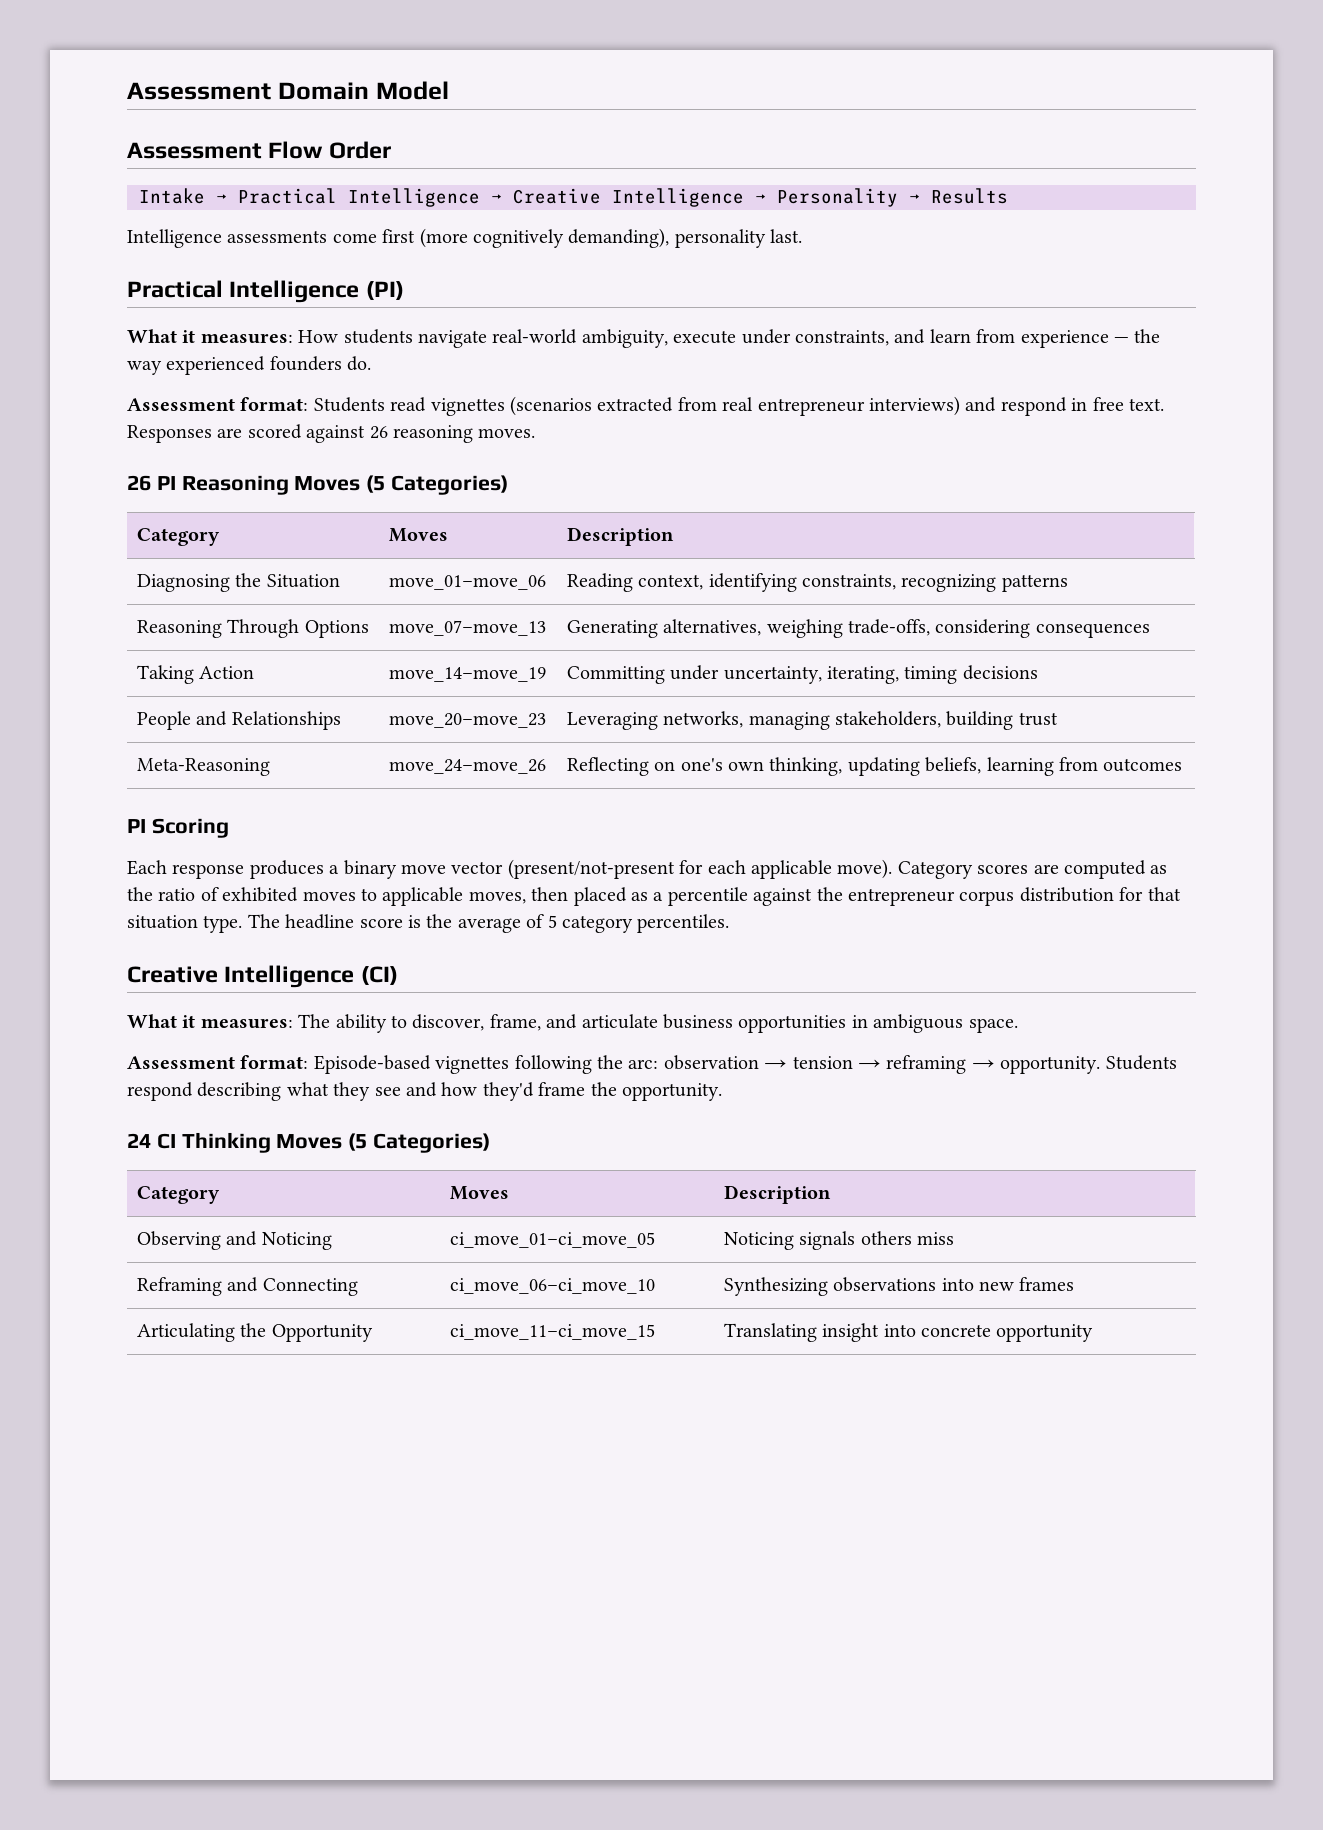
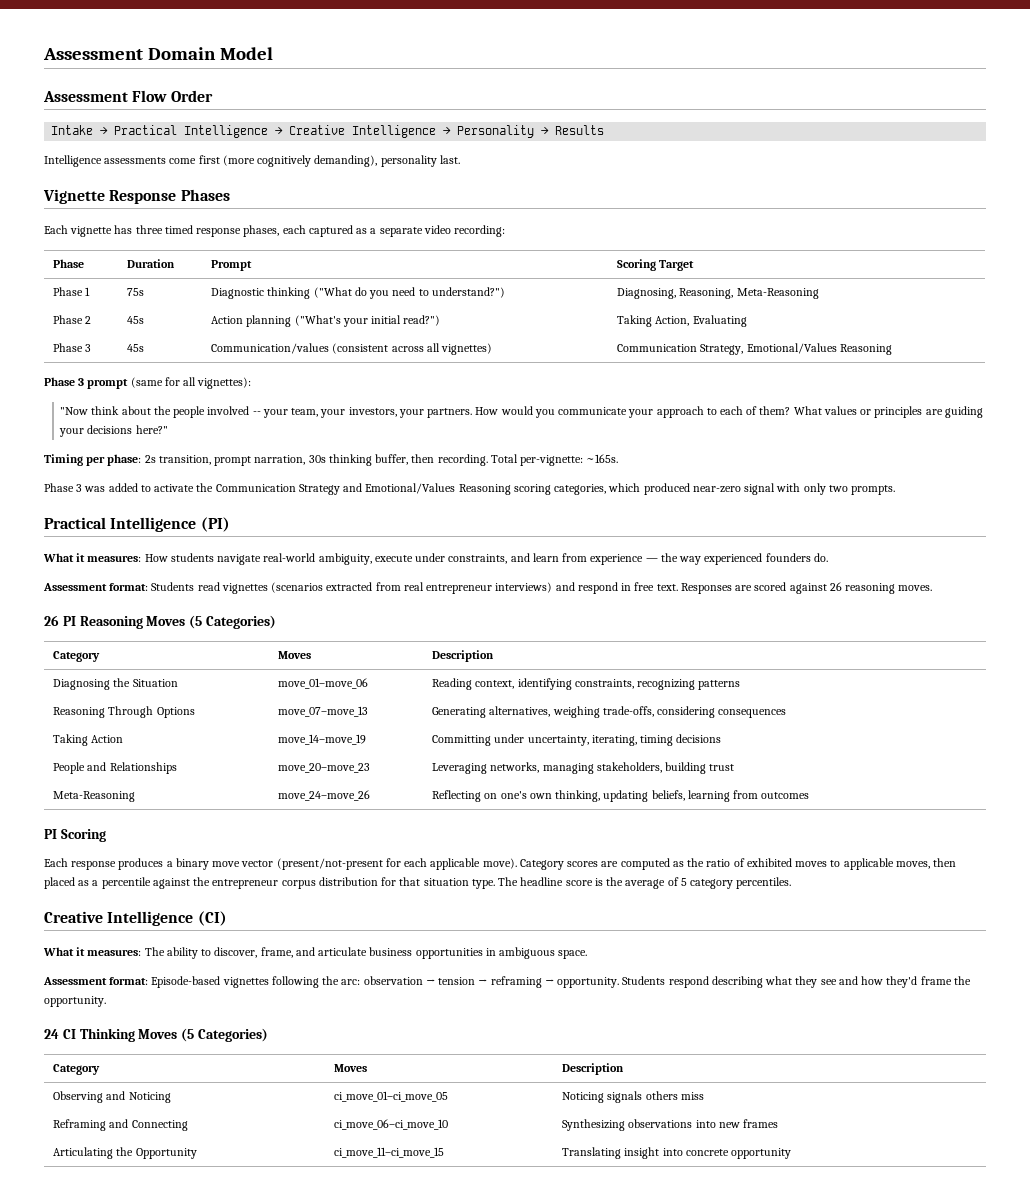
+ Vignette Response Phases
+ Each vignette has three timed response phases, each captured as a separate video recording:
+ Phase | Duration | Prompt | Scoring Target
+ Phase 1 | 75s | Diagnostic thinking ("What do you need to understand?") | Diagnosing, Reasoning, Meta-Reasoning
+ Phase 2 | 45s | Action planning ("What's your initial read?") | Taking Action, Evaluating
+ Phase 3 | 45s | Communication/values (consistent across all vignettes) | Communication Strategy, Emotional/Values Reasoning
+ Phase 3 prompt (same for all vignettes):
+ "Now think about the people involved -- your team, your investors, your partners. How would you communicate your approach to each of them? What values or principles are guiding your decisions here?"
+ Timing per phase: 2s transition, prompt narration, 30s thinking buffer, then recording. Total per-vignette: ~165s.
+ Phase 3 was added to activate the Communication Strategy and Emotional/Values Reasoning scoring categories, which produced near-zero signal with only two prompts.

